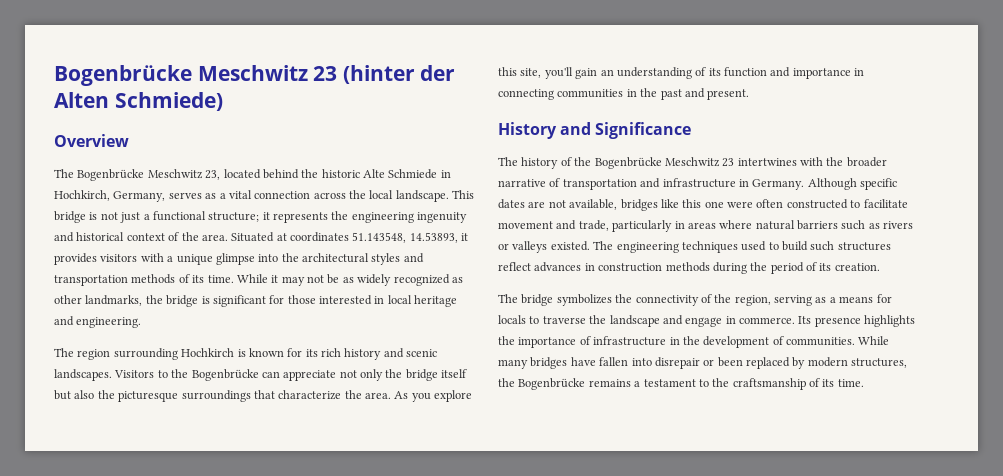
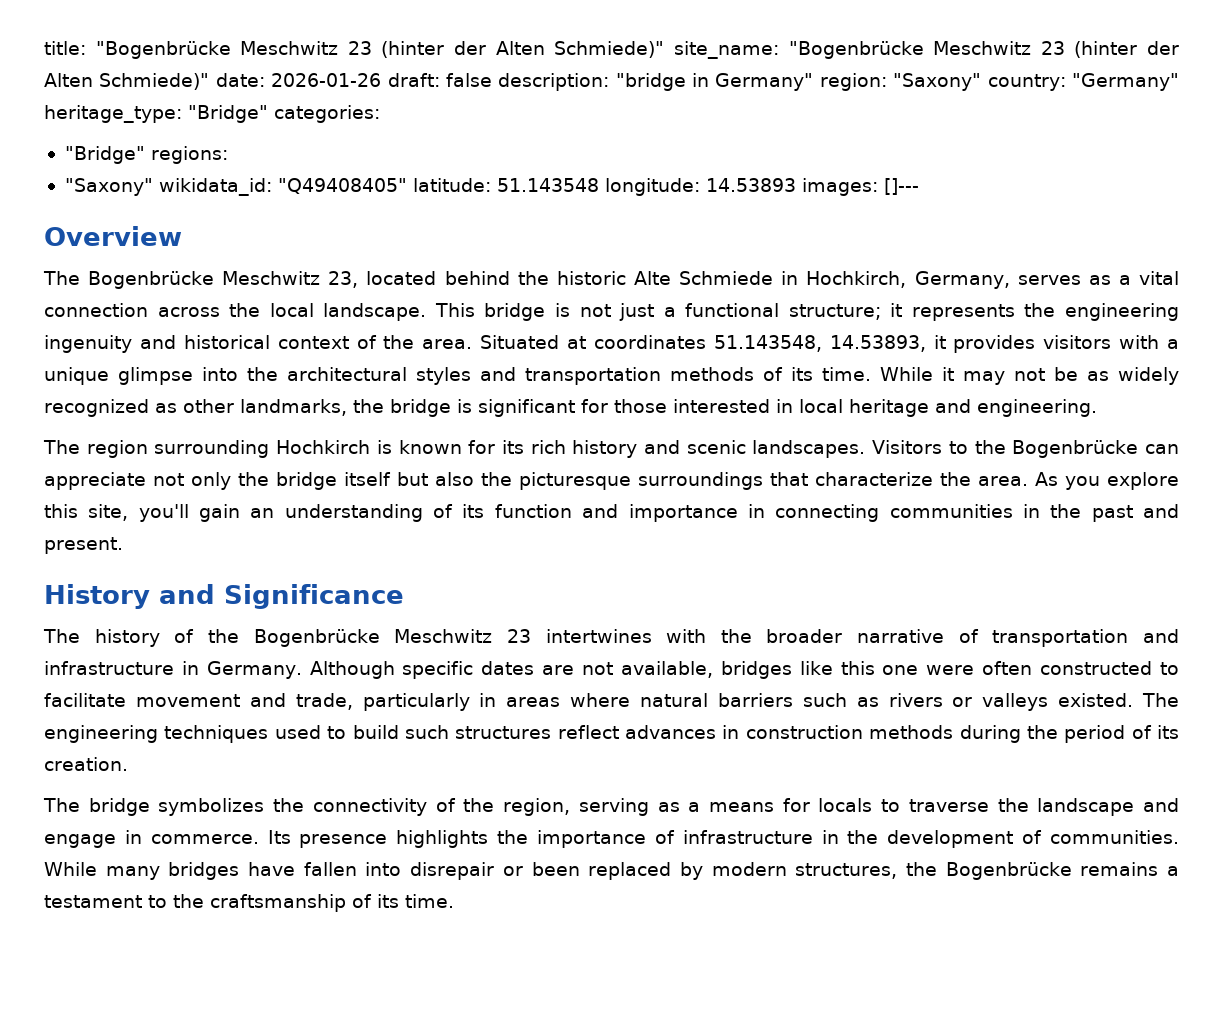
- Bogenbrücke Meschwitz 23 (hinter der Alten Schmiede)
+ title: "Bogenbrücke Meschwitz 23 (hinter der Alten Schmiede)" site_name: "Bogenbrücke Meschwitz 23 (hinter der Alten Schmiede)" date: 2026-01-26 draft: false description: "bridge in Germany" region: "Saxony" country: "Germany" heritage_type: "Bridge" categories:
+ "Bridge" regions:
+ "Saxony" wikidata_id: "Q49408405" latitude: 51.143548 longitude: 14.53893 images: []---

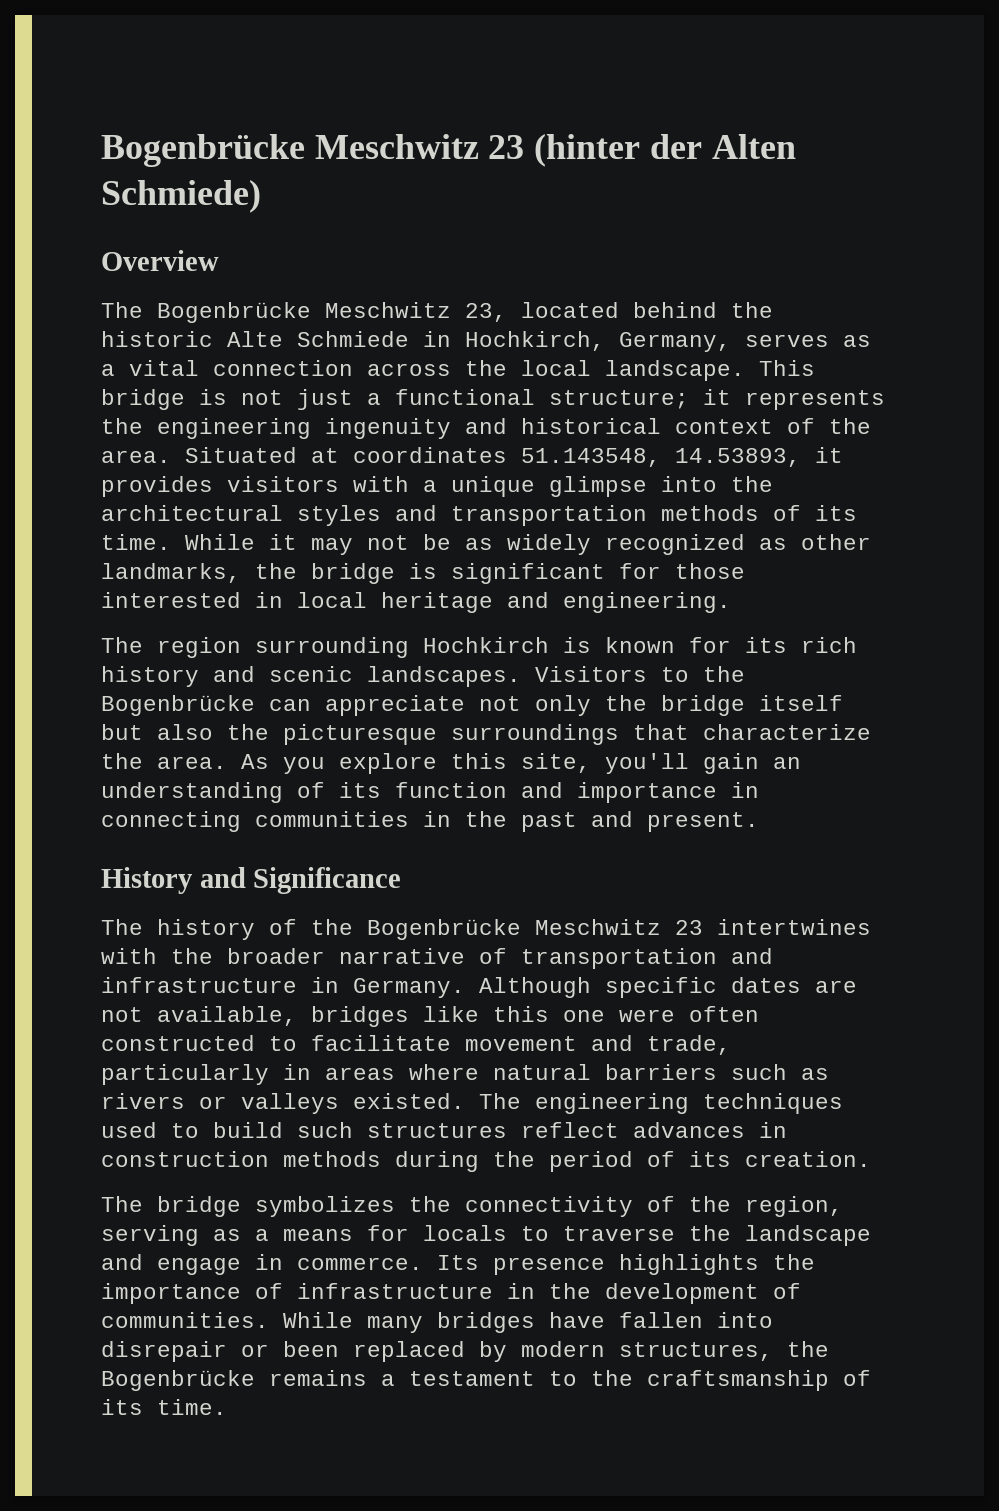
- title: "Bogenbrücke Meschwitz 23 (hinter der Alten Schmiede)" site_name: "Bogenbrücke Meschwitz 23 (hinter der Alten Schmiede)" date: 2026-01-26 draft: false description: "bridge in Germany" region: "Saxony" country: "Germany" heritage_type: "Bridge" categories:
- "Bridge" regions:
- "Saxony" wikidata_id: "Q49408405" latitude: 51.143548 longitude: 14.53893 images: []---
+ Bogenbrücke Meschwitz 23 (hinter der Alten Schmiede)

